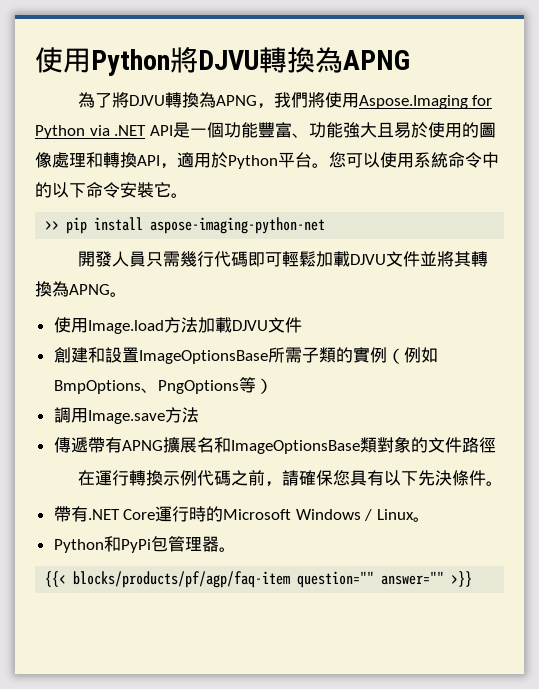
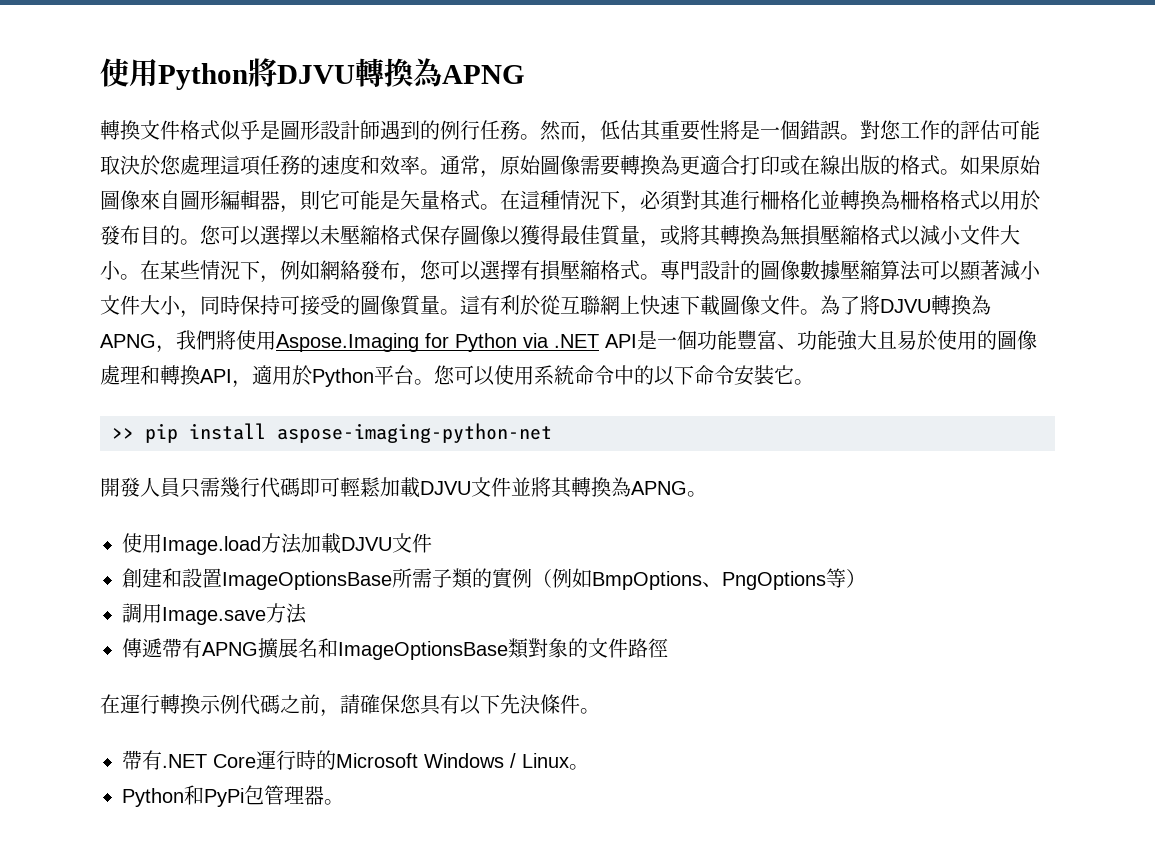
+ 轉換文件格式似乎是圖形設計師遇到的例行任務。然而，低估其重要性將是一個錯誤。對您工作的評估可能取決於您處理這項任務的速度和效率。通常，原始圖像需要轉換為更適合打印或在線出版的格式。如果原始圖像來自圖形編輯器，則它可能是矢量格式。在這種情況下，必須對其進行柵格化並轉換為柵格格式以用於發布目的。您可以選擇以未壓縮格式保存圖像以獲得最佳質量，或將其轉換為無損壓縮格式以減小文件大小。在某些情況下，例如網絡發布，您可以選擇有損壓縮格式。專門設計的圖像數據壓縮算法可以顯著減小文件大小，同時保持可接受的圖像質量。這有利於從互聯網上快速下載圖像文件。
- {{< blocks/products/pf/agp/faq-item question="" answer="" >}}

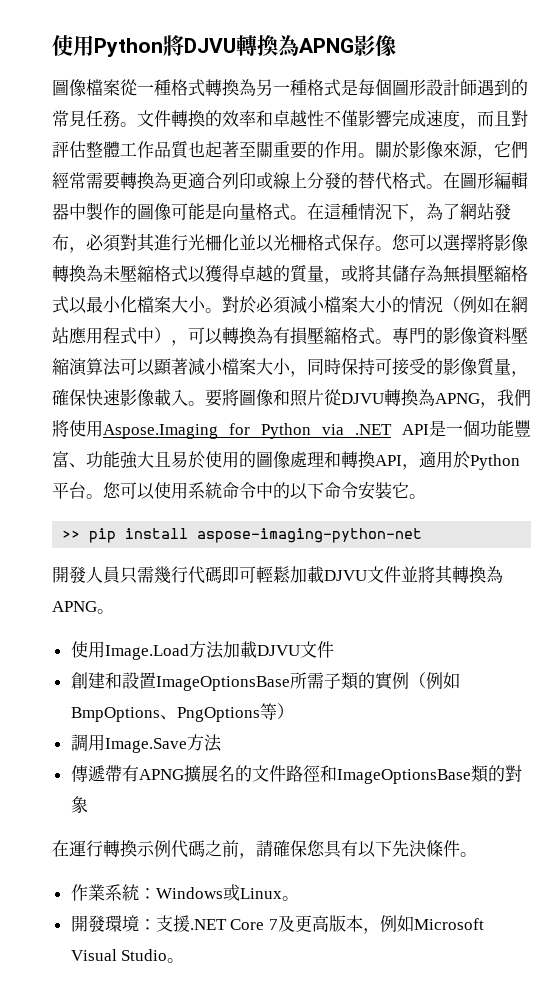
- 使用Python將DJVU轉換為APNG
- 轉換文件格式似乎是圖形設計師遇到的例行任務。然而，低估其重要性將是一個錯誤。對您工作的評估可能取決於您處理這項任務的速度和效率。通常，原始圖像需要轉換為更適合打印或在線出版的格式。如果原始圖像來自圖形編輯器，則它可能是矢量格式。
+ 使用Python將DJVU轉換為APNG影像
+ 圖像檔案從一種格式轉換為另一種格式是每個圖形設計師遇到的常見任務。文件轉換的效率和卓越性不僅影響完成速度，而且對評估整體工作品質也起著至關重要的作用。關於影像來源，它們經常需要轉換為更適合列印或線上分發的替代格式。在圖形編輯器中製作的圖像可能是向量格式。
- 在這種情況下，必須對其進行柵格化並轉換為柵格格式以用於發布目的。您可以選擇以未壓縮格式保存圖像以獲得最佳質量，或將其轉換為無損壓縮格式以減小文件大小。在某些情況下，例如網絡發布，您可以選擇有損壓縮格式。
+ 在這種情況下，為了網站發布，必須對其進行光柵化並以光柵格式保存。您可以選擇將影像轉換為未壓縮格式以獲得卓越的質量，或將其儲存為無損壓縮格式以最小化檔案大小。對於必須減小檔案大小的情況（例如在網站應用程式中），可以轉換為有損壓縮格式。
- 專門設計的圖像數據壓縮算法可以顯著減小文件大小，同時保持可接受的圖像質量。這有利於從互聯網上快速下載圖像文件。為了將DJVU轉換為APNG，我們將使用Aspose.Imaging for Python via .NET API是一個功能豐富、功能強大且易於使用的圖像處理和轉換API，適用於Python平台。
+ 專門的影像資料壓縮演算法可以顯著減小檔案大小，同時保持可接受的影像質量，確保快速影像載入。要將圖像和照片從DJVU轉換為APNG，我們將使用Aspose.Imaging for Python via .NET API是一個功能豐富、功能強大且易於使用的圖像處理和轉換API，適用於Python平台。
- 使用Image.load方法加載DJVU文件
+ 使用Image.Load方法加載DJVU文件
- 調用Image.save方法
+ 調用Image.Save方法
- 傳遞帶有APNG擴展名和ImageOptionsBase類對象的文件路徑
+ 傳遞帶有APNG擴展名的文件路徑和ImageOptionsBase類的對象
- 帶有.NET Core運行時的Microsoft Windows / Linux。
- Python和PyPi包管理器。
+ 作業系統：Windows或Linux。
+ 開發環境：支援.NET Core 7及更高版本，例如Microsoft Visual Studio。

